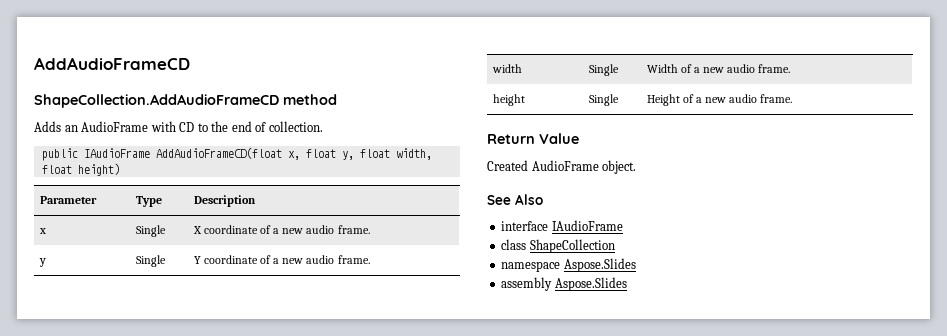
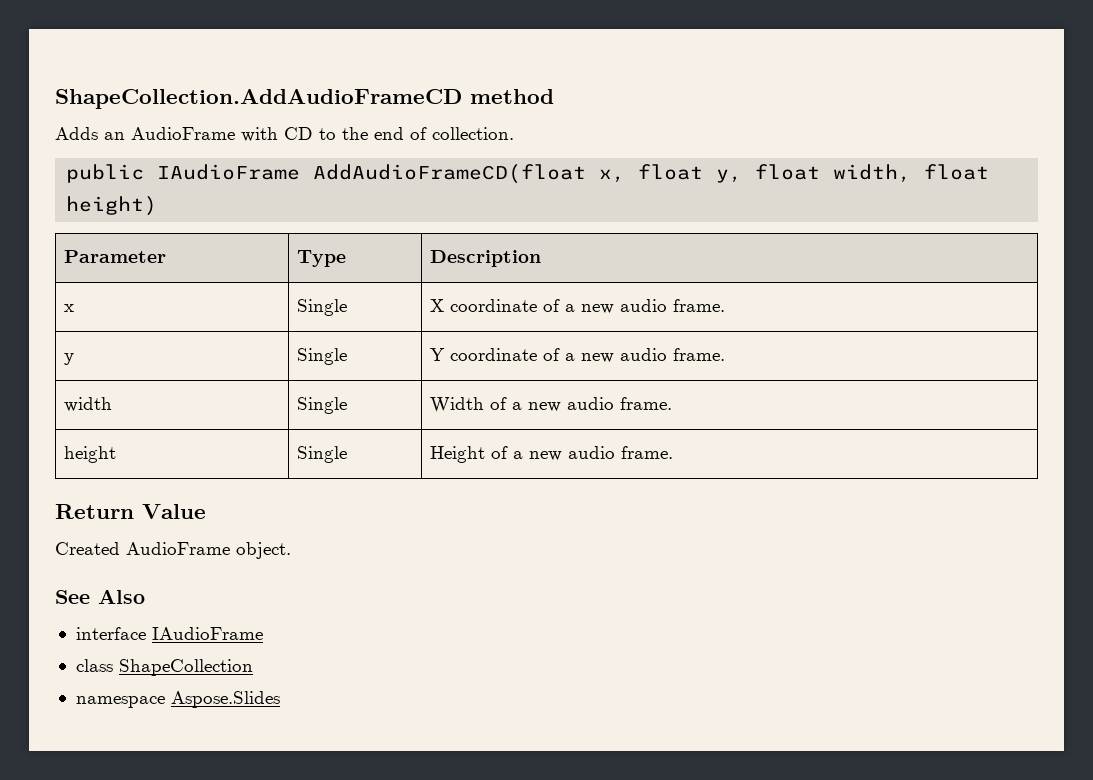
- AddAudioFrameCD
- assembly Aspose.Slides

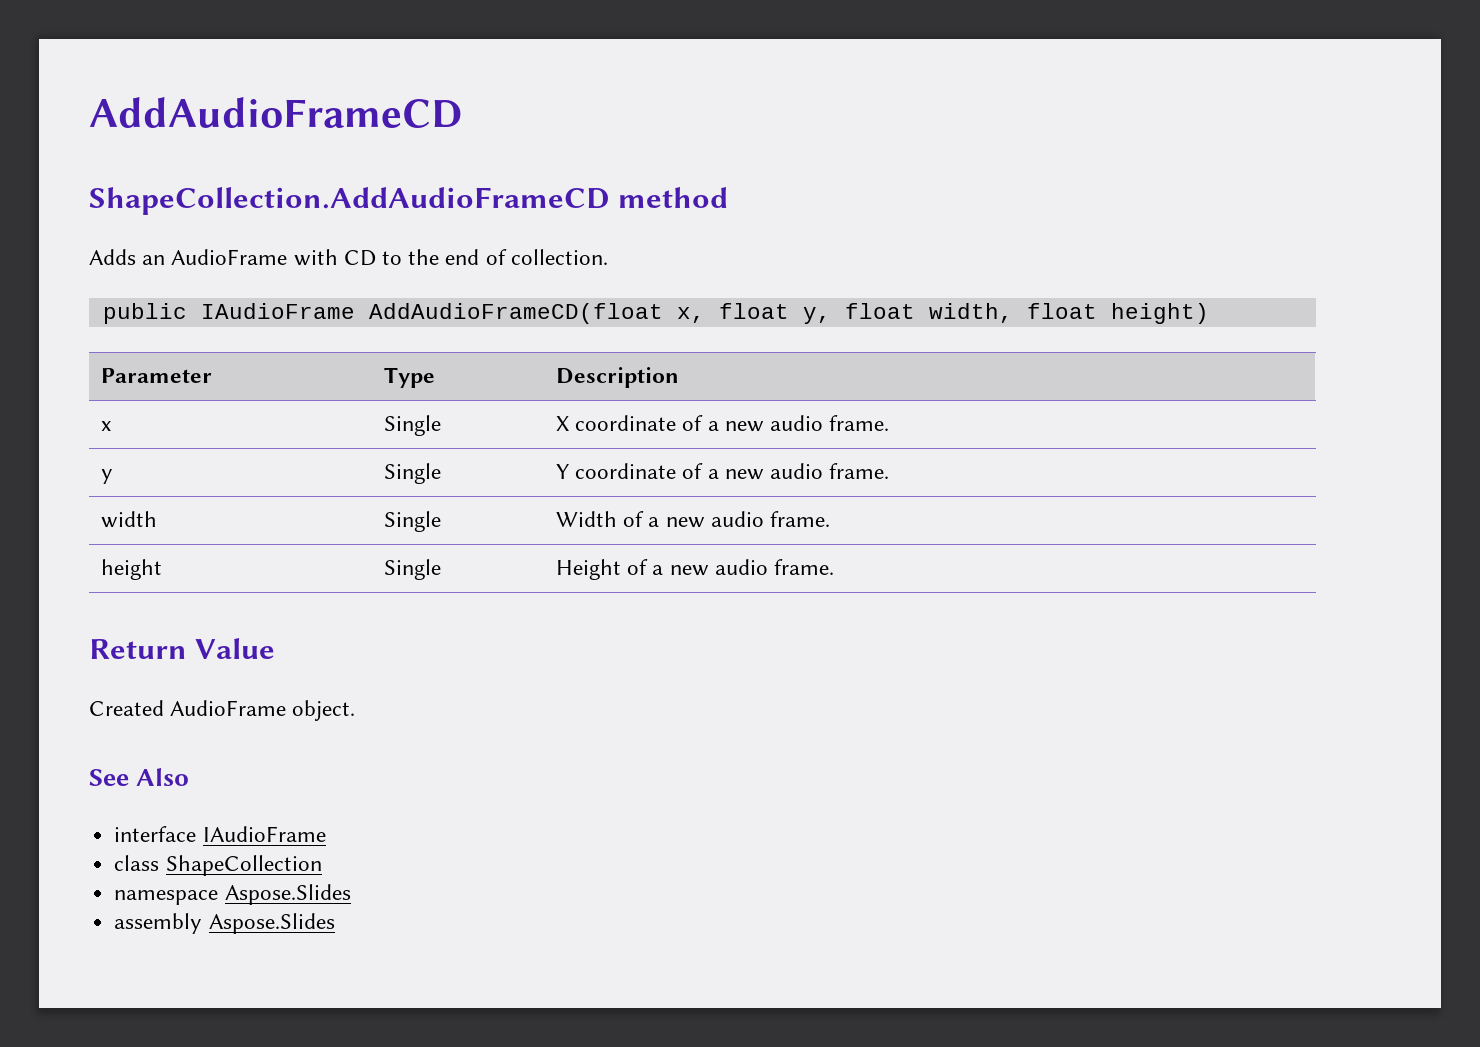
+ AddAudioFrameCD
+ assembly Aspose.Slides

